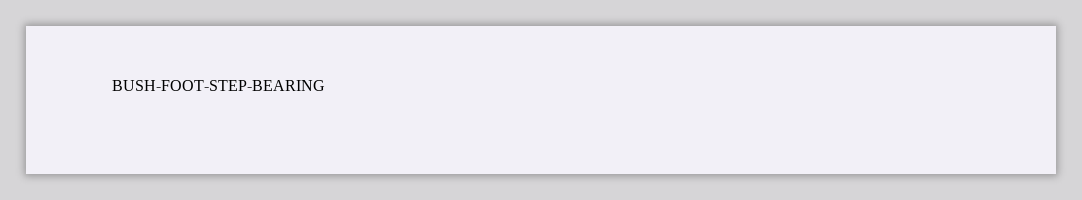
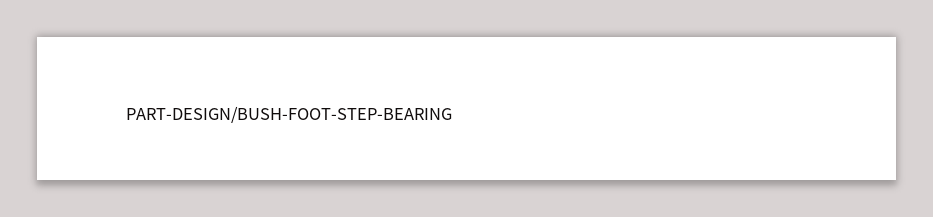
- BUSH-FOOT-STEP-BEARING
+ PART-DESIGN/BUSH-FOOT-STEP-BEARING

